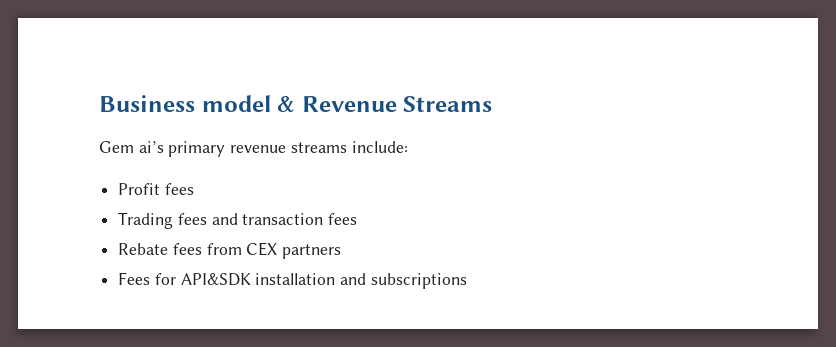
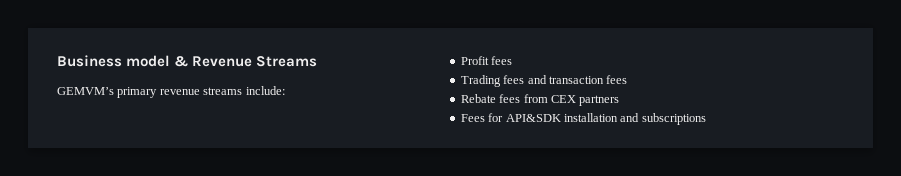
- Gem ai’s primary revenue streams include:
+ GEMVM’s primary revenue streams include:

